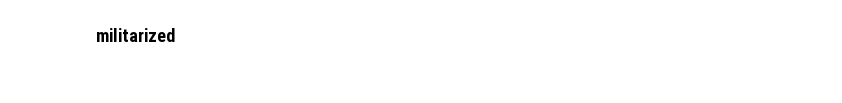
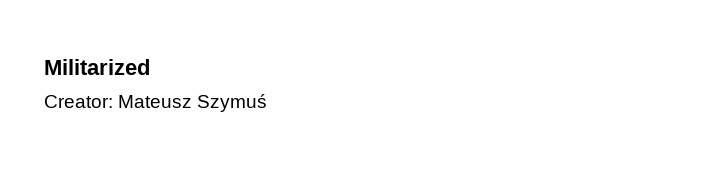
- militarized
+ Militarized
+ Creator: Mateusz Szymuś

